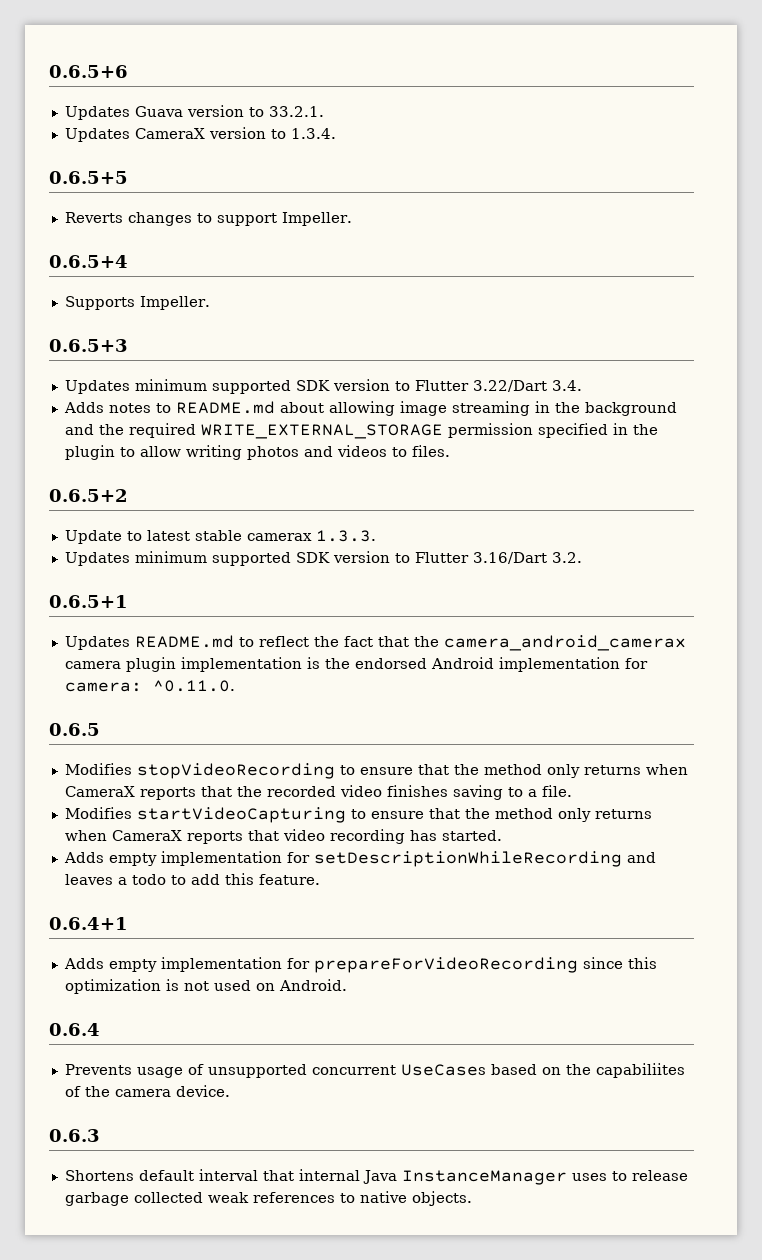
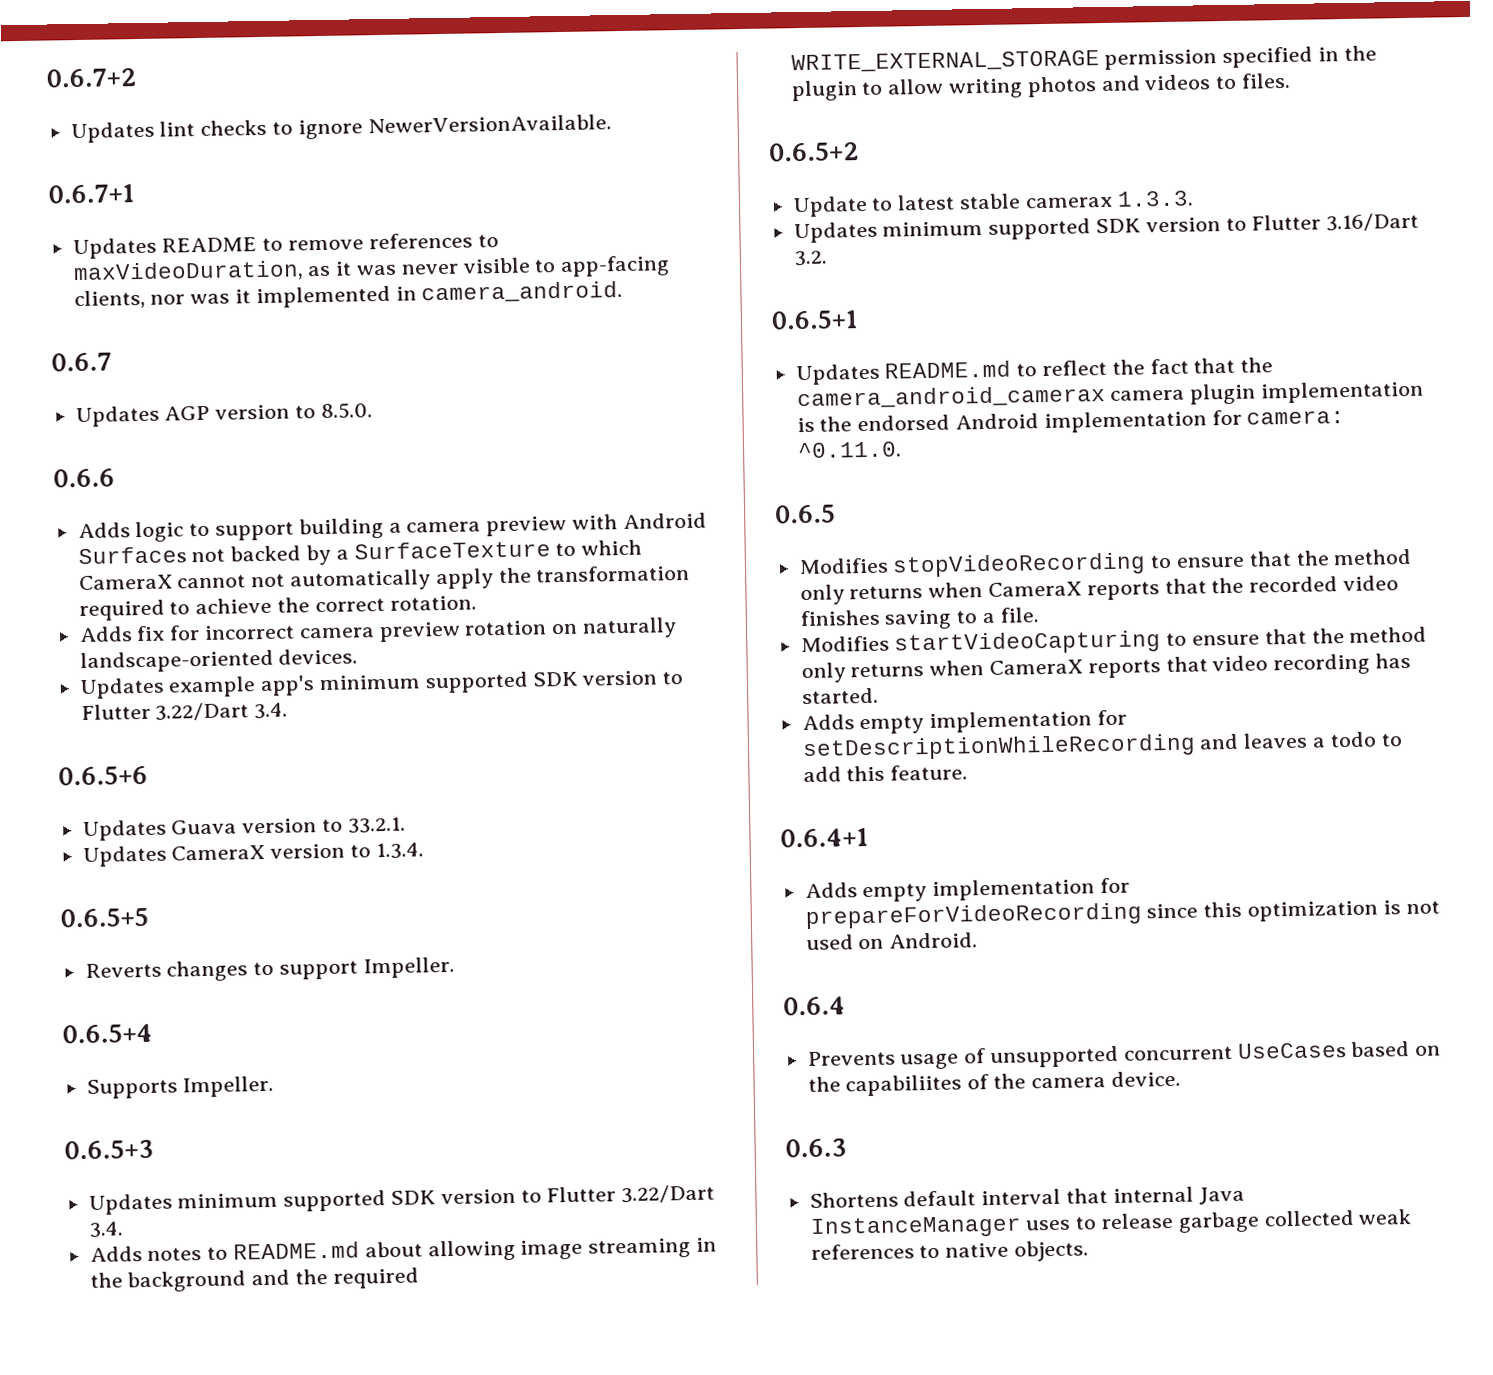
+ 0.6.7+2
+ Updates lint checks to ignore NewerVersionAvailable.
+ 0.6.7+1
+ Updates README to remove references to maxVideoDuration, as it was never visible to app-facing clients, nor was it implemented in camera_android.
+ 0.6.7
+ Updates AGP version to 8.5.0.
+ 0.6.6
+ Adds logic to support building a camera preview with Android Surfaces not backed by a SurfaceTexture to which CameraX cannot not automatically apply the transformation required to achieve the correct rotation.
+ Adds fix for incorrect camera preview rotation on naturally landscape-oriented devices.
+ Updates example app's minimum supported SDK version to Flutter 3.22/Dart 3.4.

